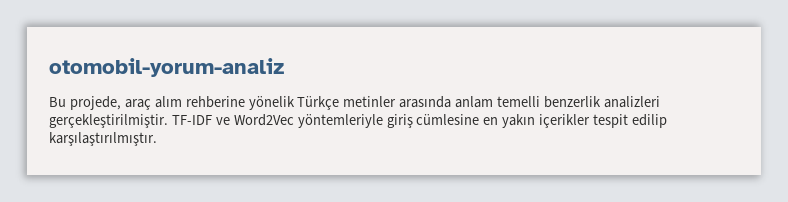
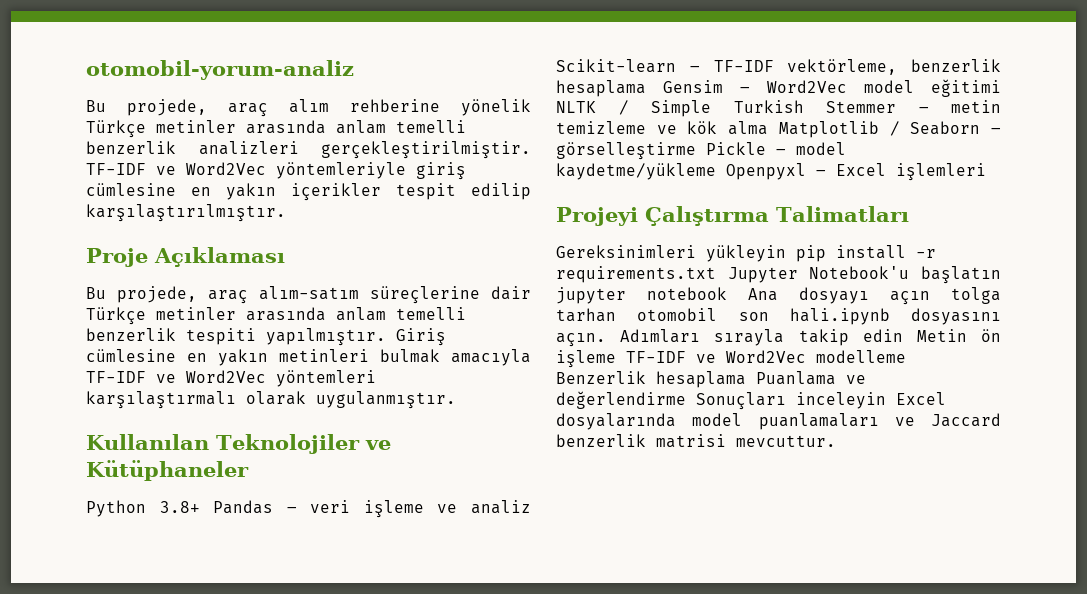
+ Proje Açıklaması
+ Bu projede, araç alım-satım süreçlerine dair Türkçe metinler arasında anlam temelli benzerlik tespiti yapılmıştır. Giriş cümlesine en yakın metinleri bulmak amacıyla TF-IDF ve Word2Vec yöntemleri karşılaştırmalı olarak uygulanmıştır.
+ Kullanılan Teknolojiler ve Kütüphaneler
+ Python 3.8+ Pandas – veri işleme ve analiz Scikit-learn – TF-IDF vektörleme, benzerlik hesaplama Gensim – Word2Vec model eğitimi NLTK / Simple Turkish Stemmer – metin temizleme ve kök alma Matplotlib / Seaborn – görselleştirme Pickle – model kaydetme/yükleme Openpyxl – Excel işlemleri
+ Projeyi Çalıştırma Talimatları
+ Gereksinimleri yükleyin pip install -r requirements.txt Jupyter Notebook'u başlatın jupyter notebook Ana dosyayı açın tolga tarhan otomobil son hali.ipynb dosyasını açın. Adımları sırayla takip edin Metin ön işleme TF-IDF ve Word2Vec modelleme Benzerlik hesaplama Puanlama ve değerlendirme Sonuçları inceleyin Excel dosyalarında model puanlamaları ve Jaccard benzerlik matrisi mevcuttur.

